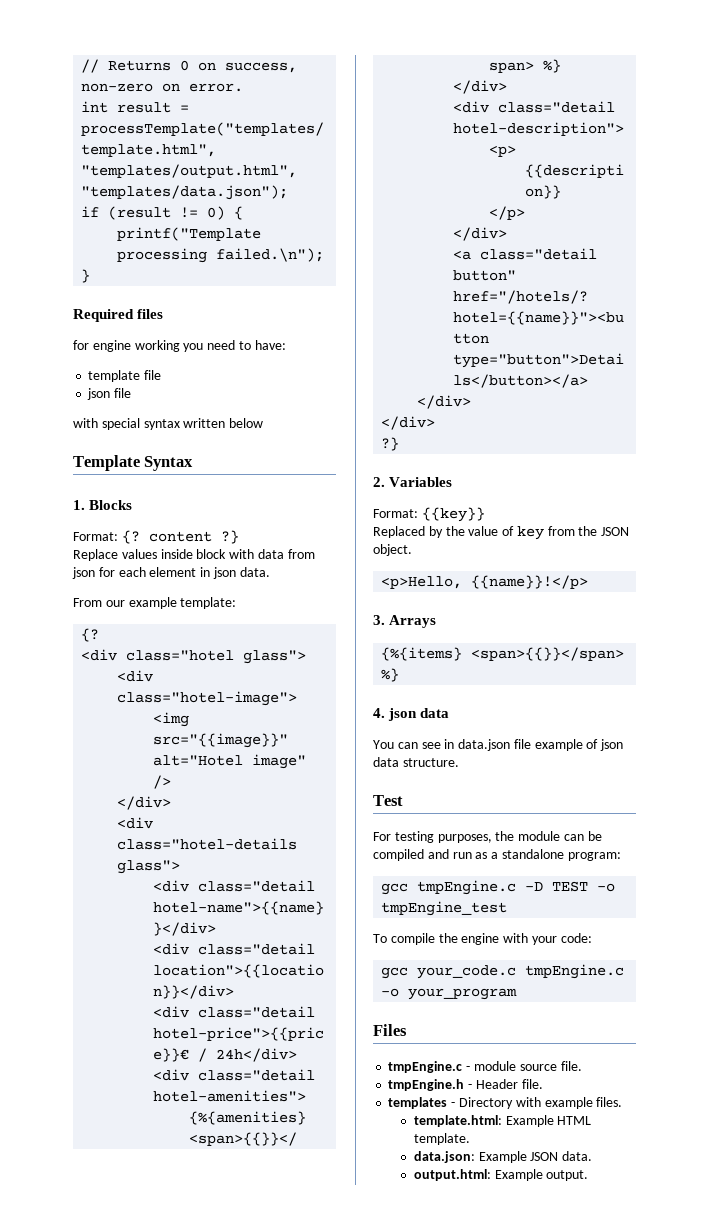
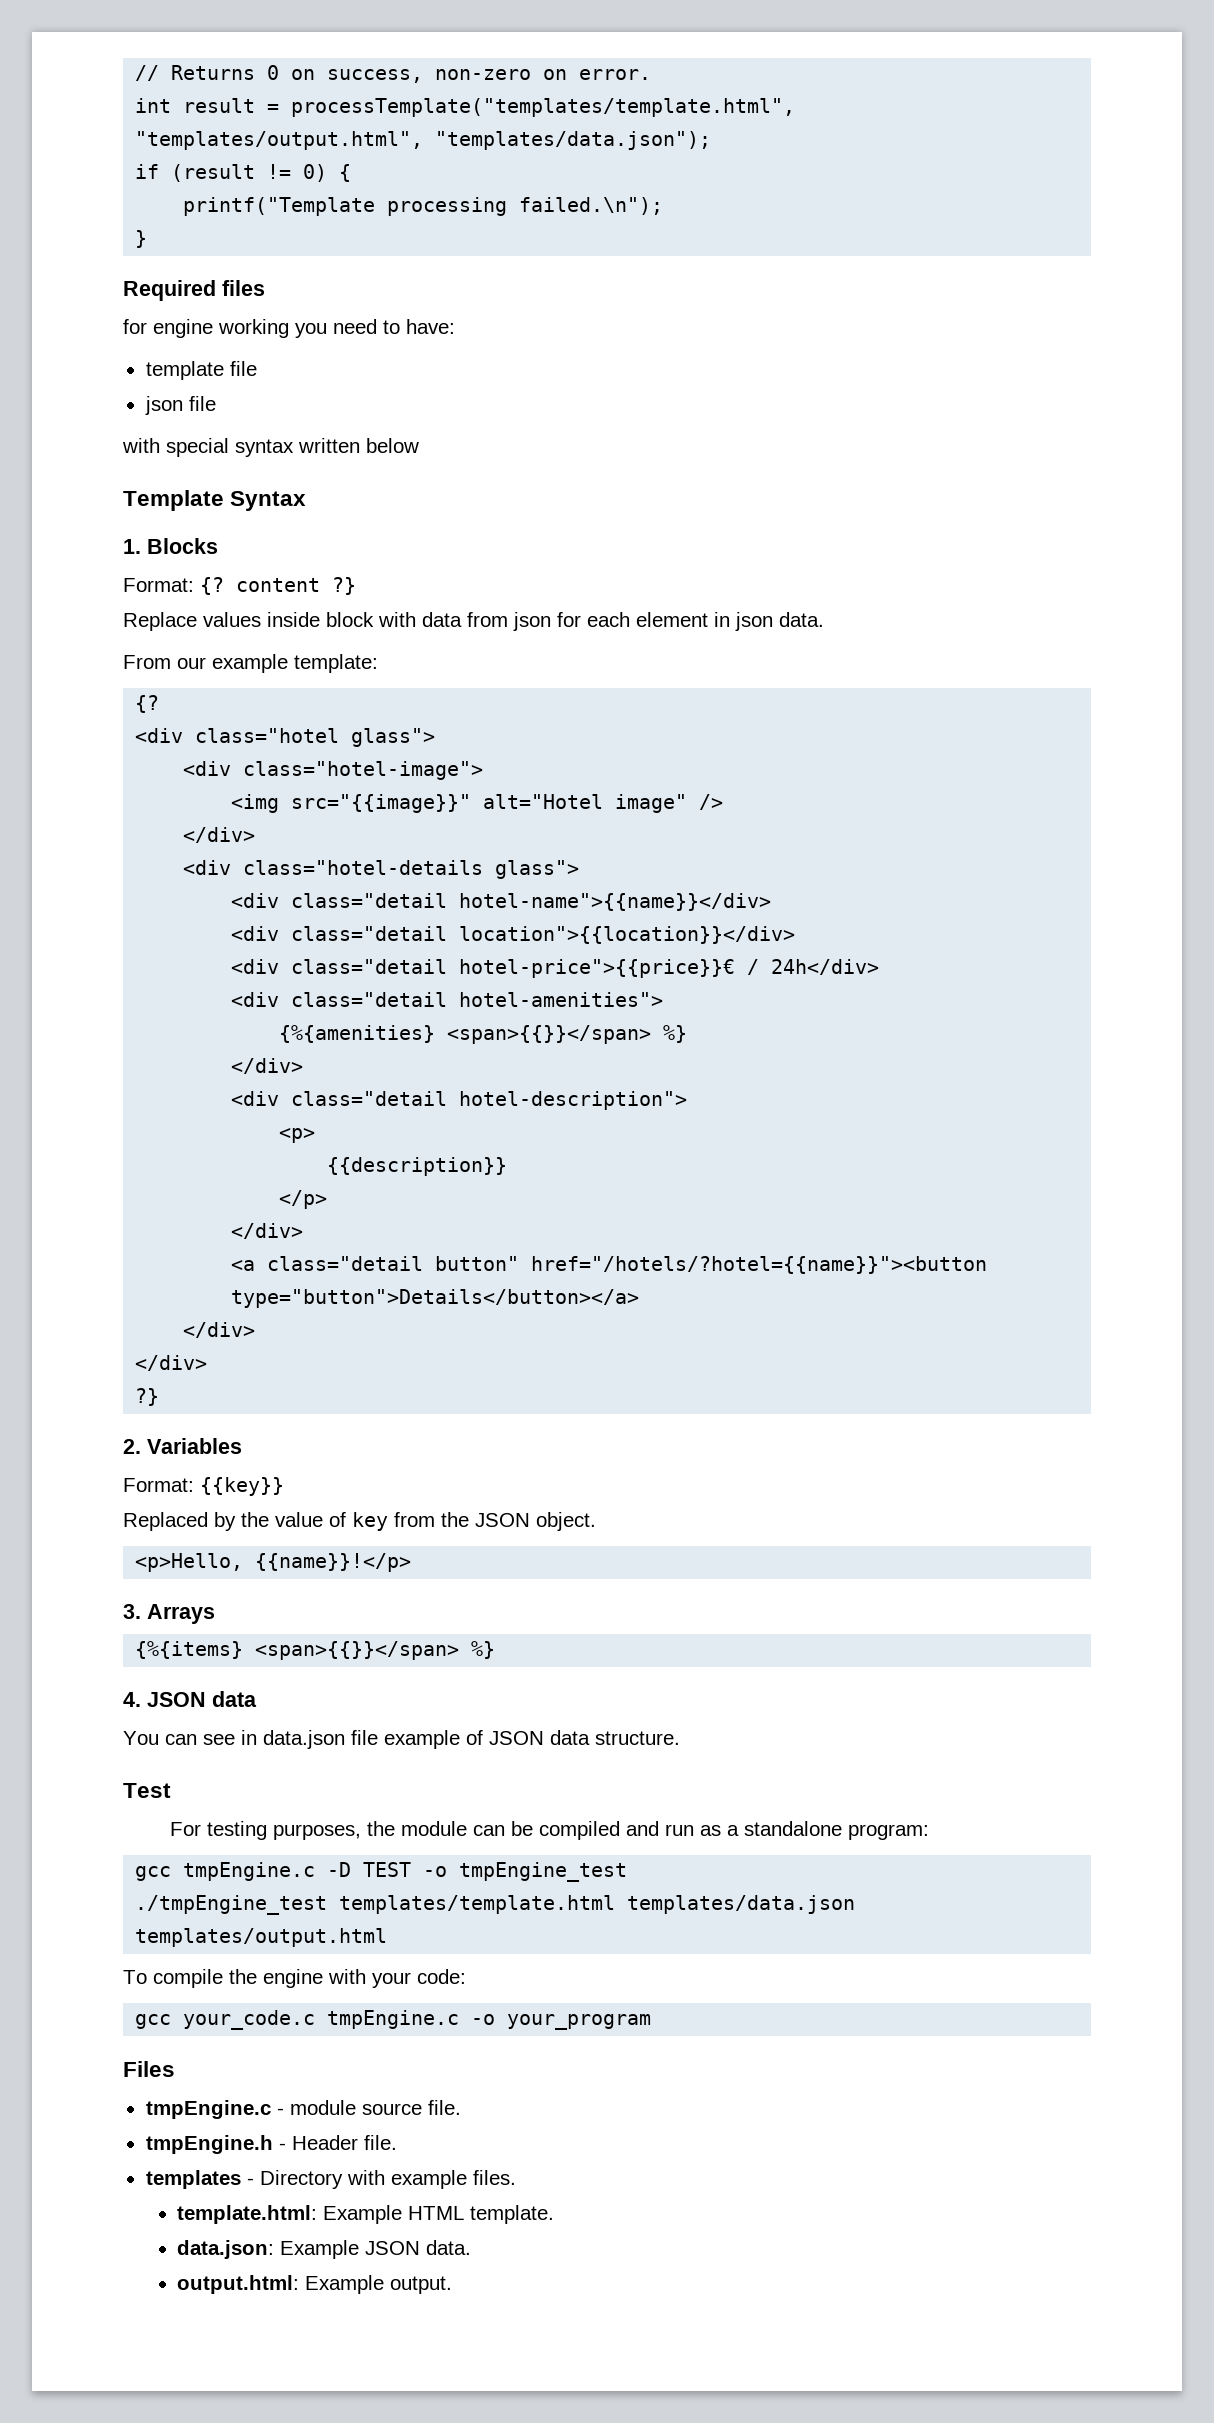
- 4. json data
+ 4. JSON data
- You can see in data.json file example of json data structure.
+ You can see in data.json file example of JSON data structure.
+ ./tmpEngine_test templates/template.html templates/data.json templates/output.html

